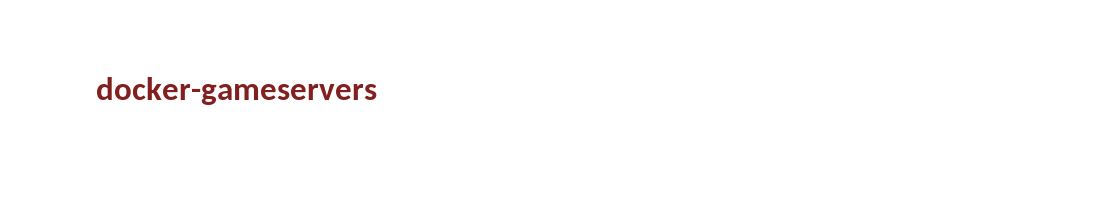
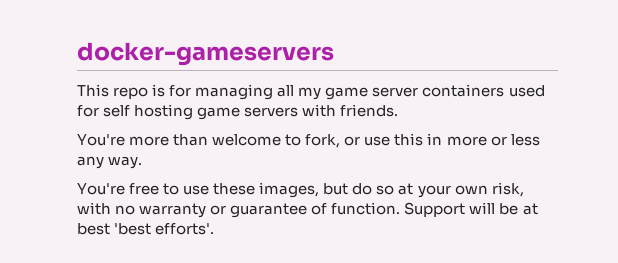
+ This repo is for managing all my game server containers used for self hosting game servers with friends.
+ You're more than welcome to fork, or use this in more or less any way.
+ You're free to use these images, but do so at your own risk, with no warranty or guarantee of function. Support will be at best 'best efforts'.

